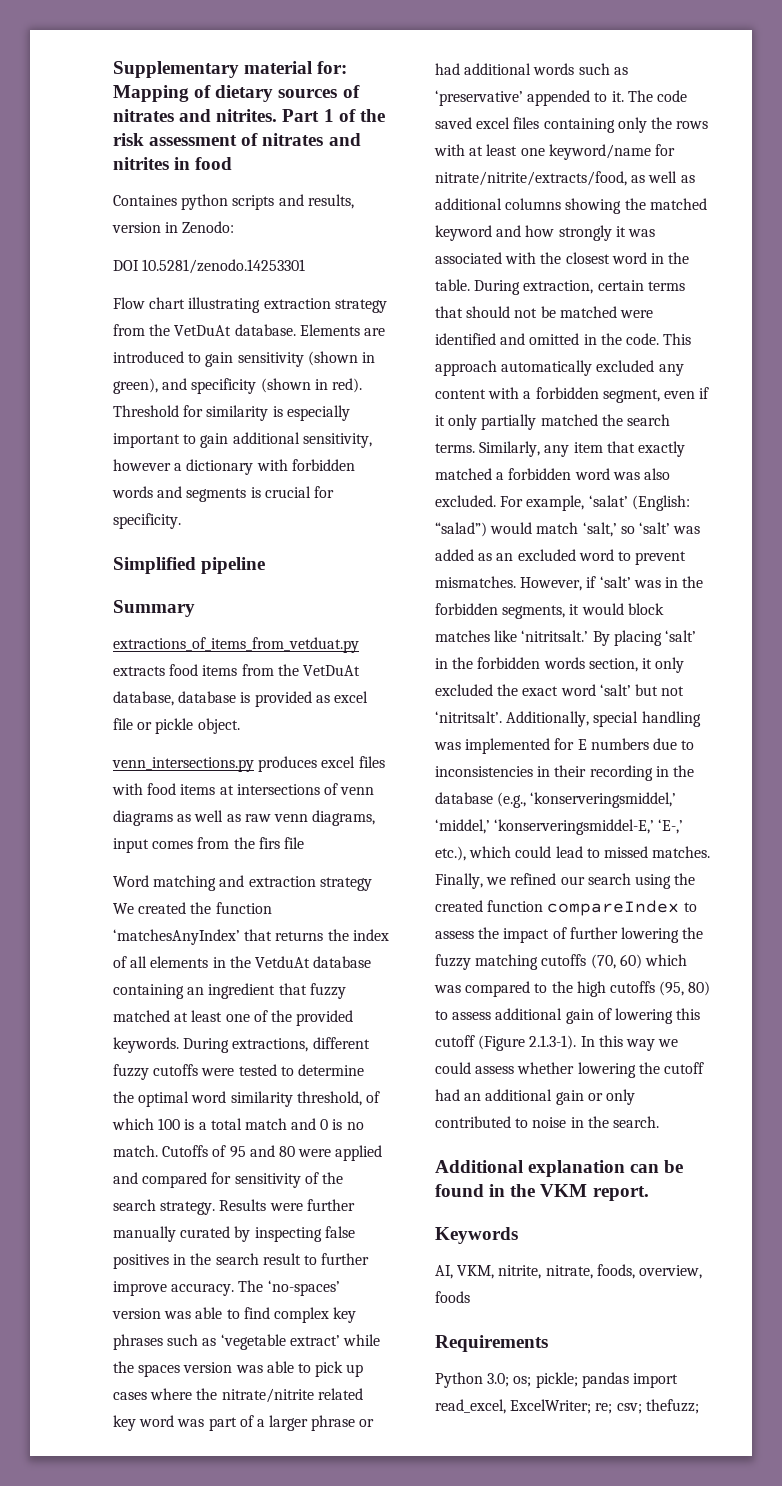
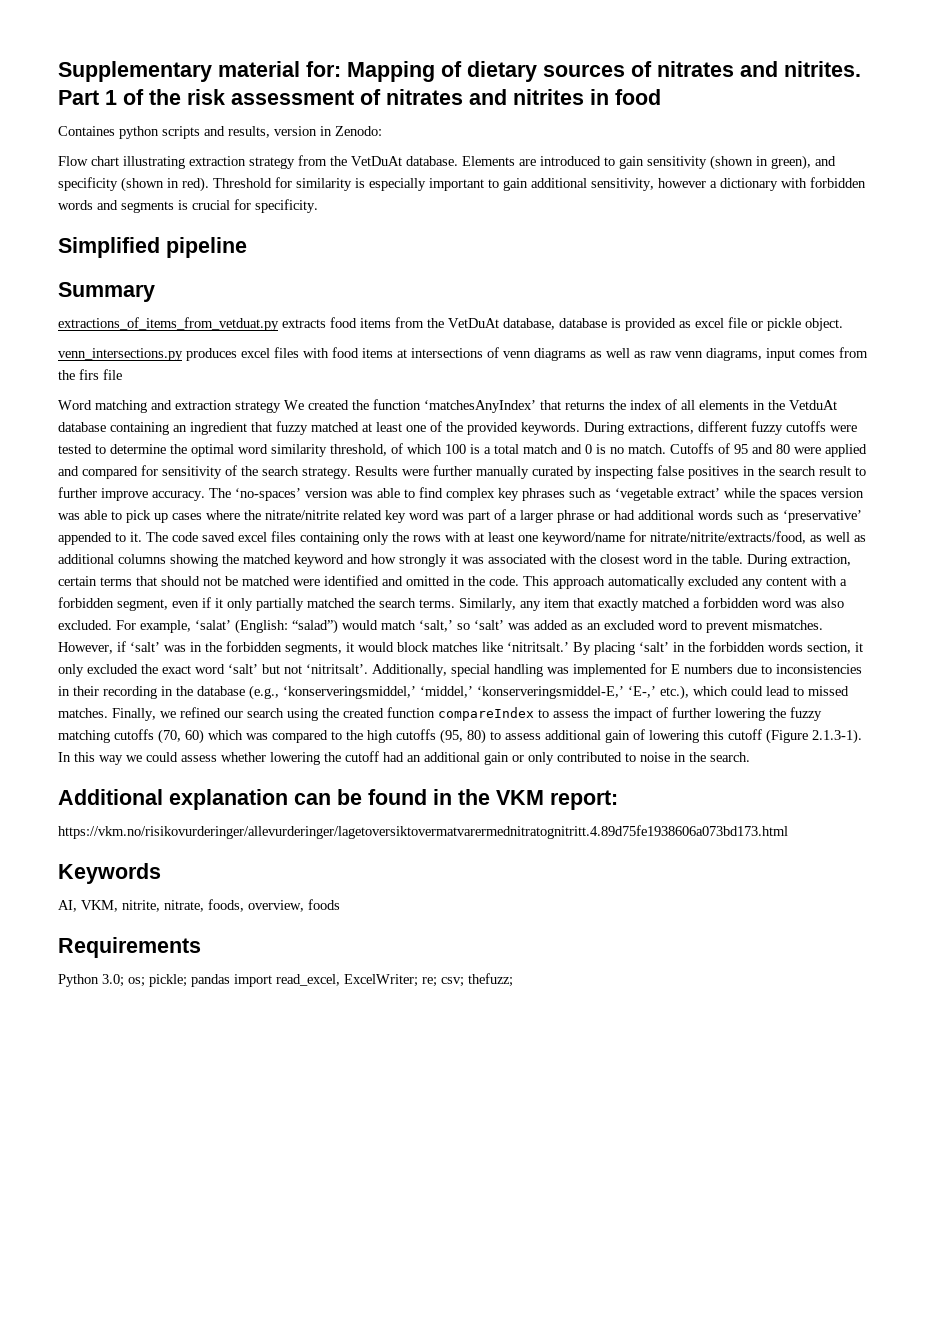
- DOI 10.5281/zenodo.14253301
- Additional explanation can be found in the VKM report.
+ Additional explanation can be found in the VKM report:
+ https://vkm.no/risikovurderinger/allevurderinger/lagetoversiktovermatvarermednitratognitritt.4.89d75fe1938606a073bd173.html

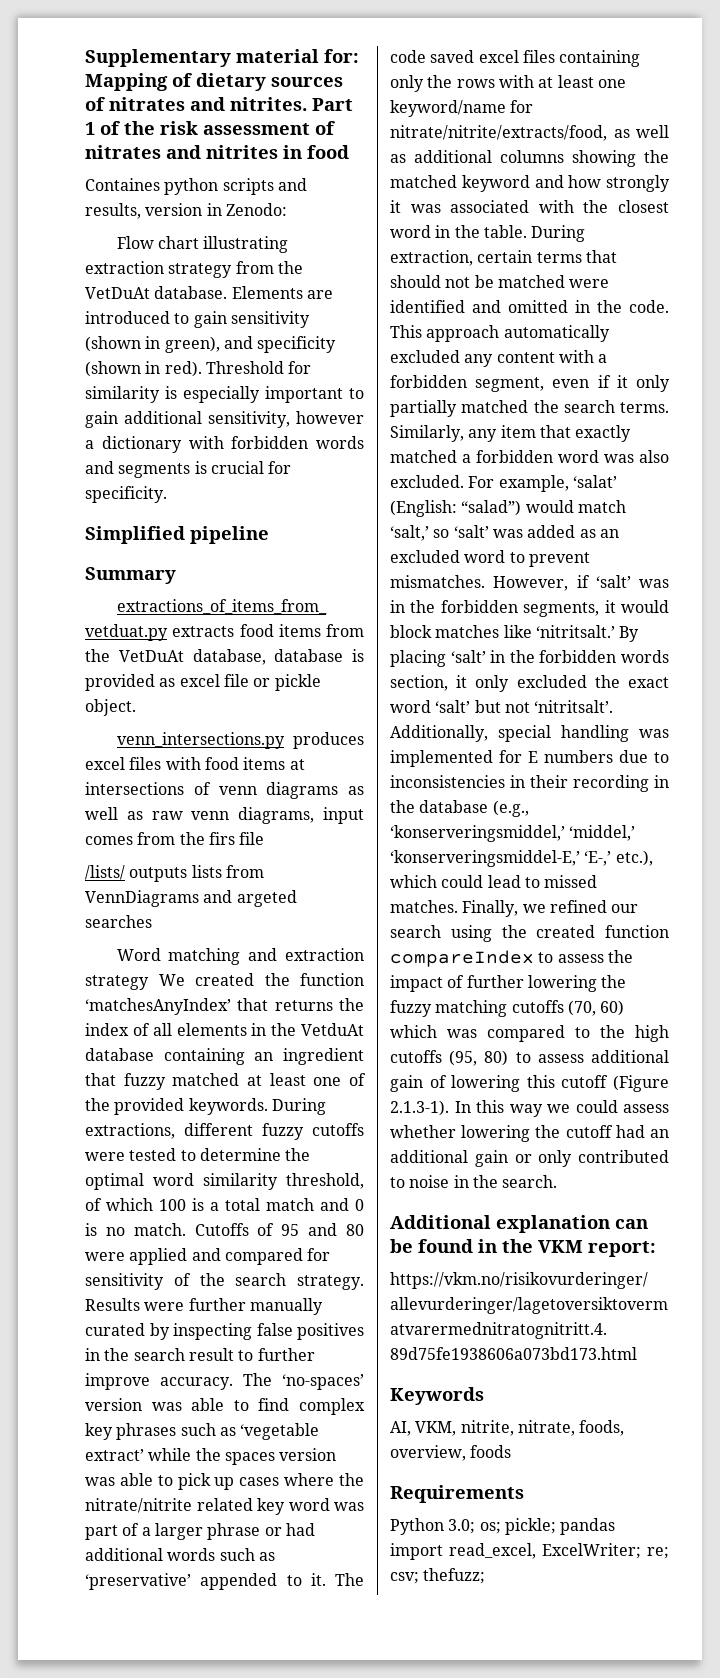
+ /lists/ outputs lists from VennDiagrams and argeted searches

